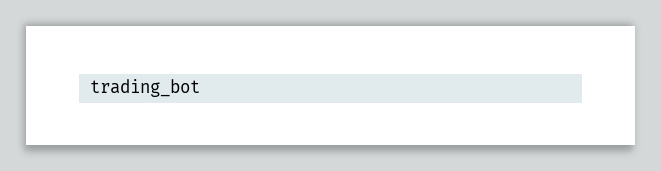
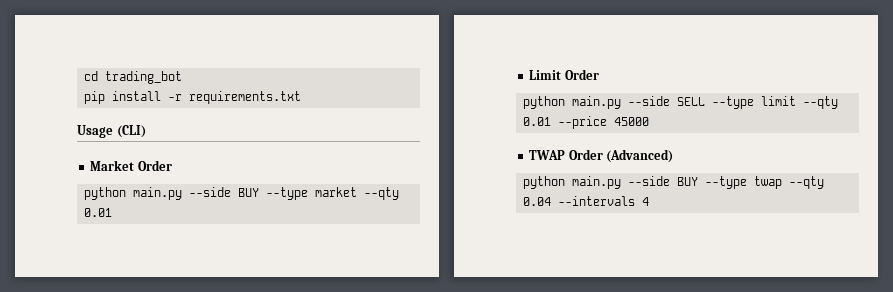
- trading_bot
+ cd trading_bot
+ pip install -r requirements.txt
+ Usage (CLI)
+ Market Order
+ python main.py --side BUY --type market --qty 0.01
+ Limit Order
+ python main.py --side SELL --type limit --qty 0.01 --price 45000
+ TWAP Order (Advanced)
+ python main.py --side BUY --type twap --qty 0.04 --intervals 4

